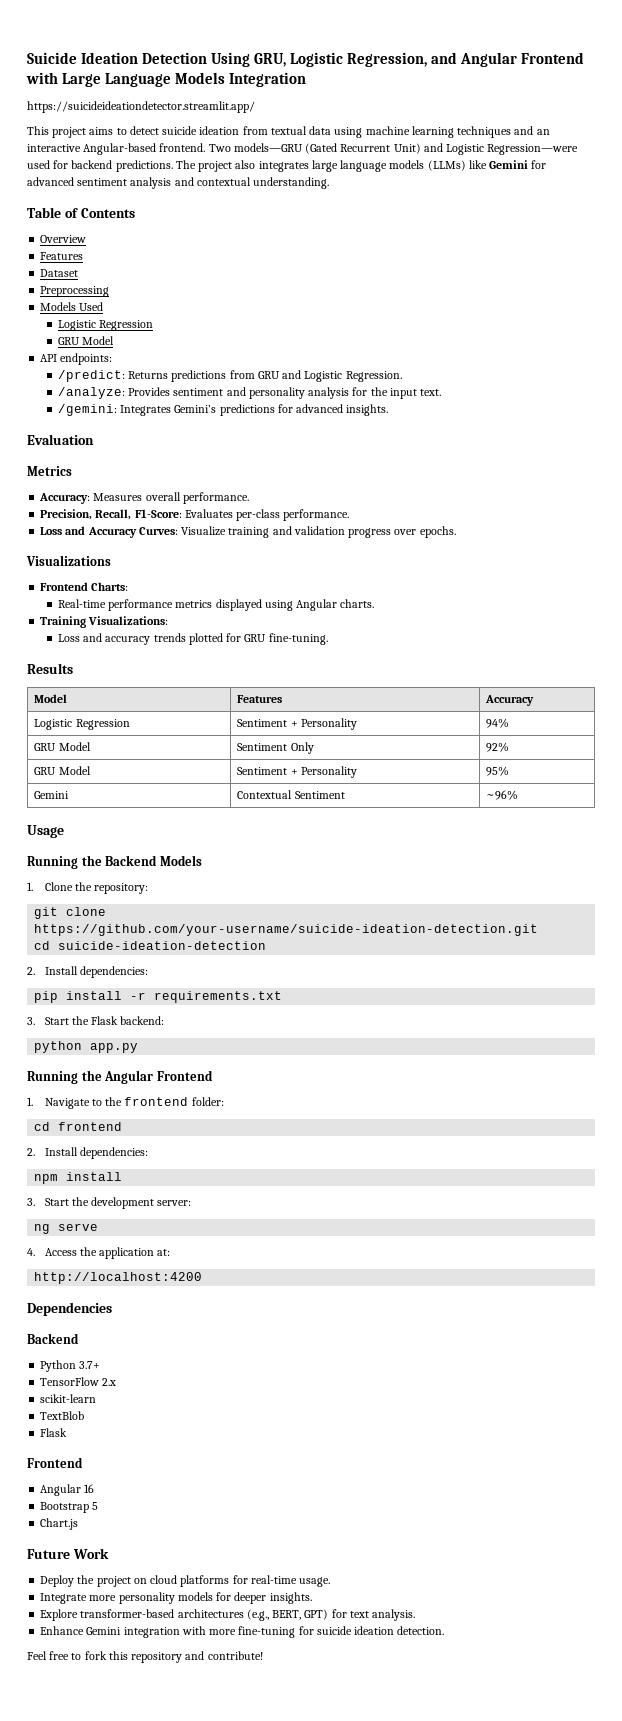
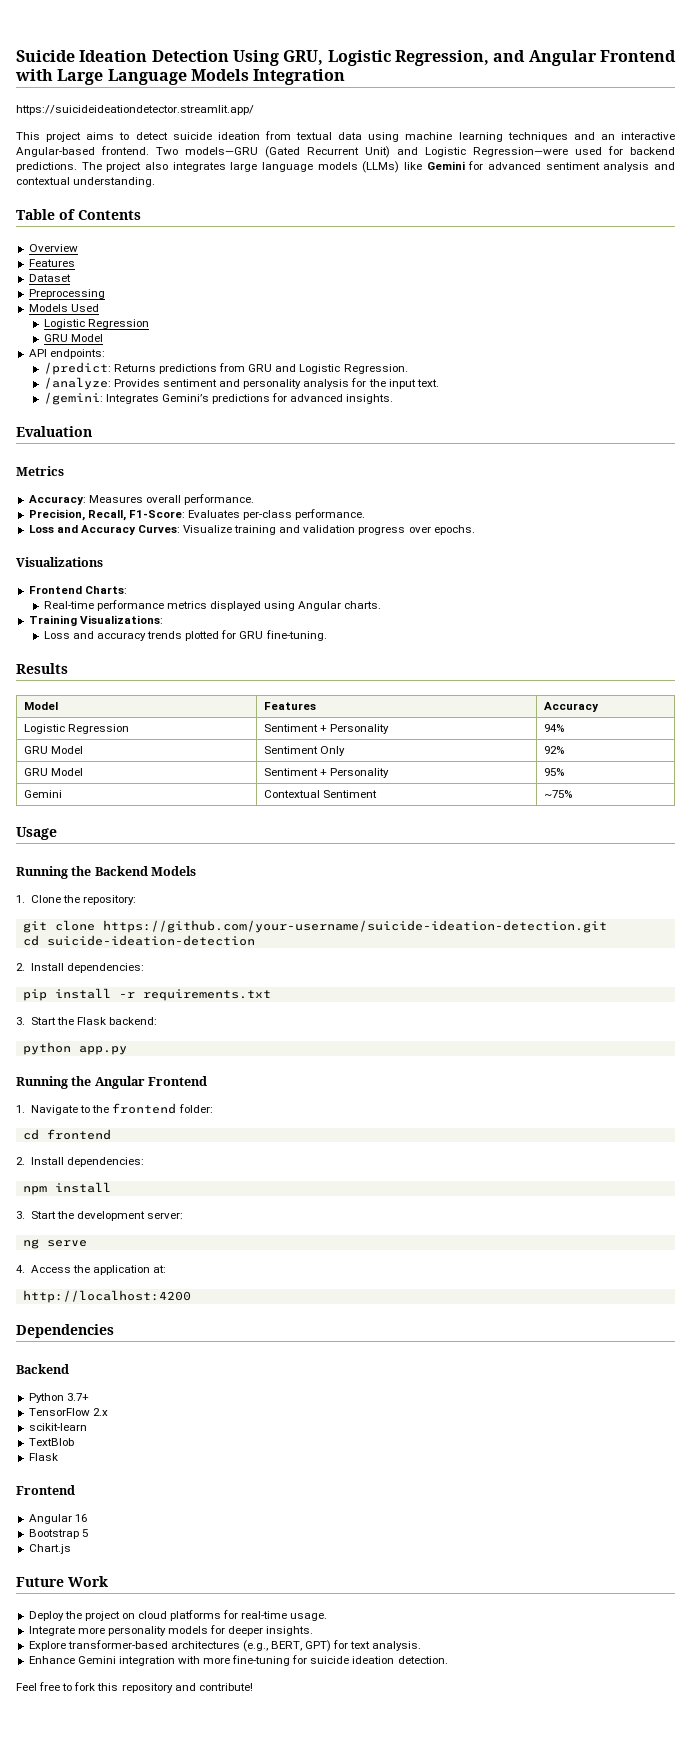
- Gemini | Contextual Sentiment | ~96%
+ Gemini | Contextual Sentiment | ~75%

